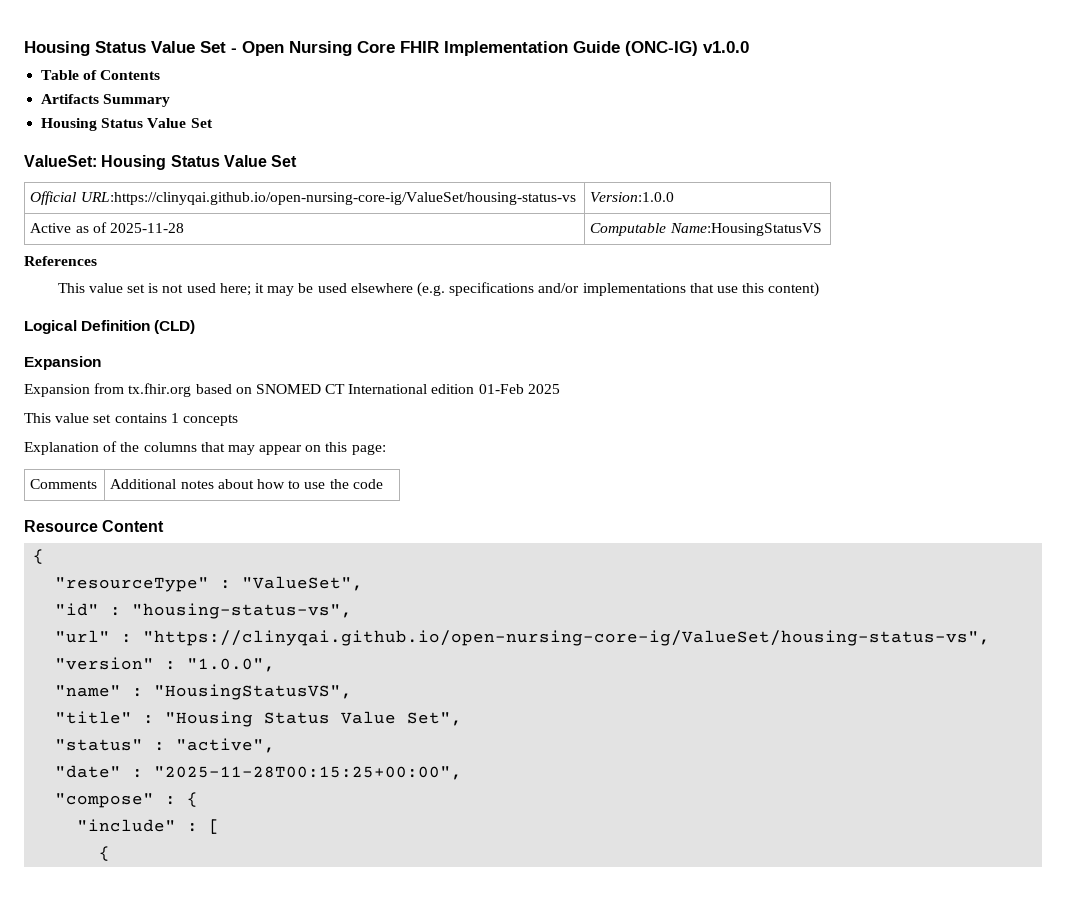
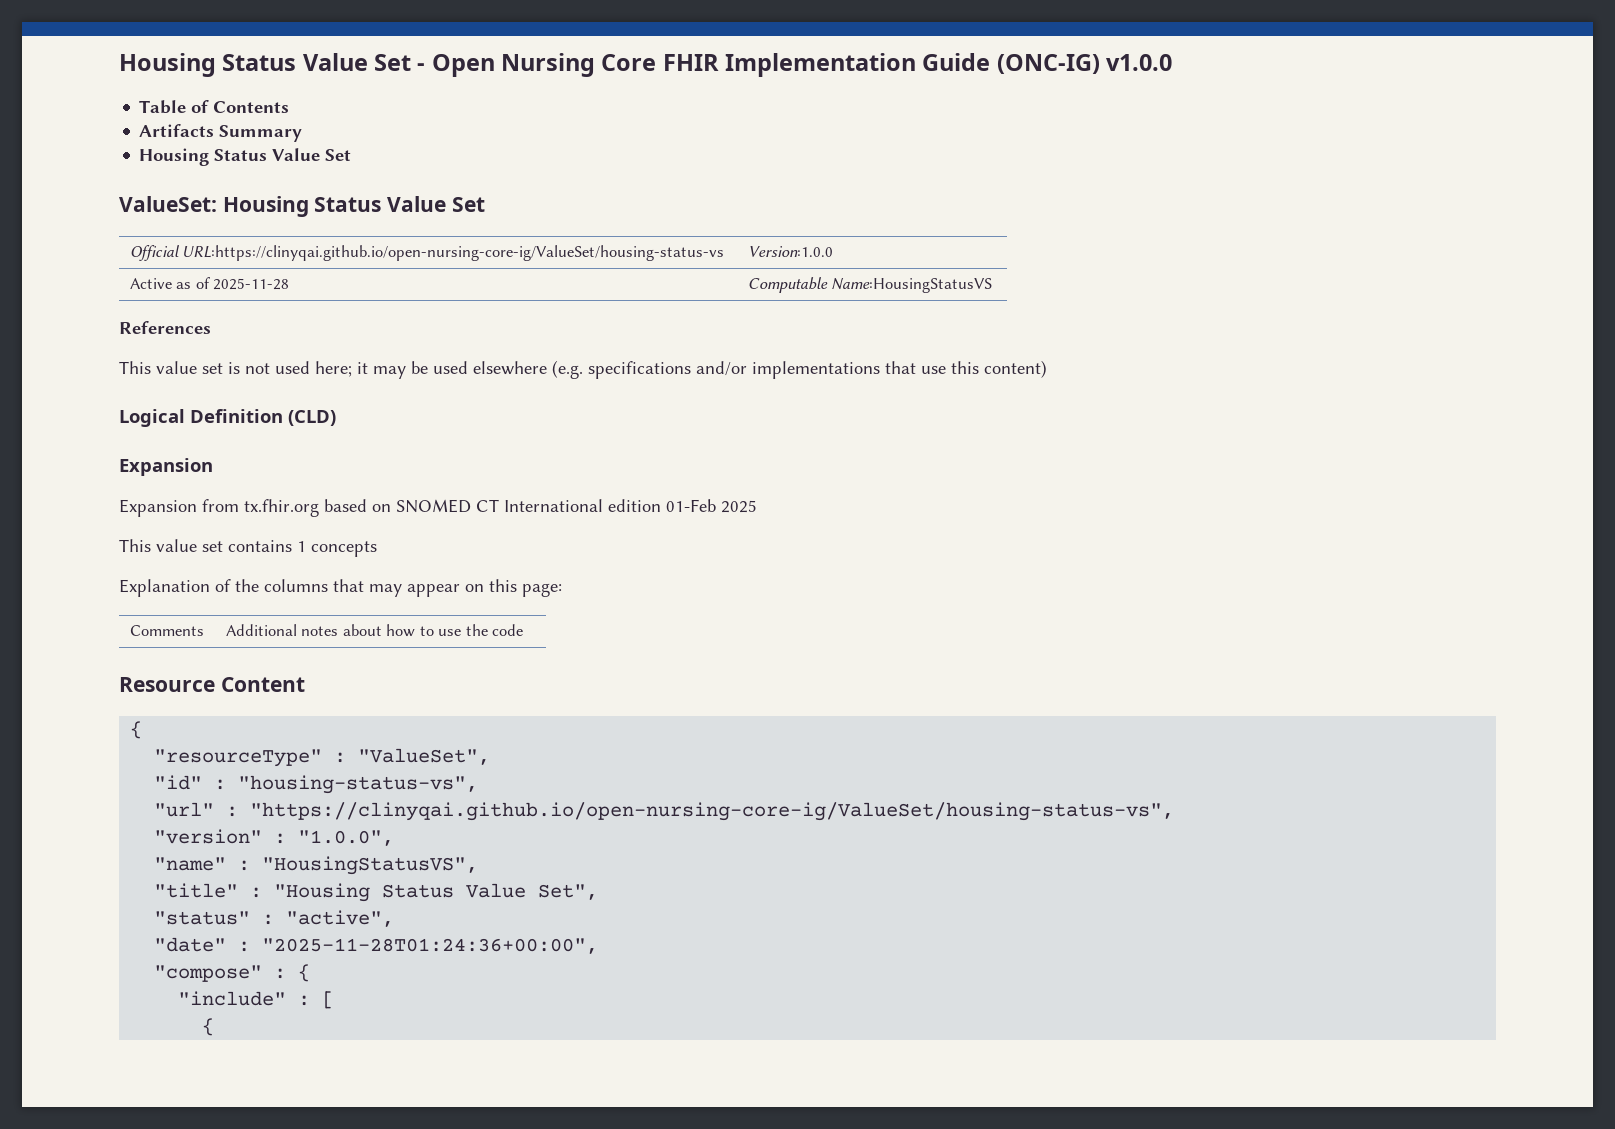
- "date" : "2025-11-28T00:15:25+00:00",
+ "date" : "2025-11-28T01:24:36+00:00",

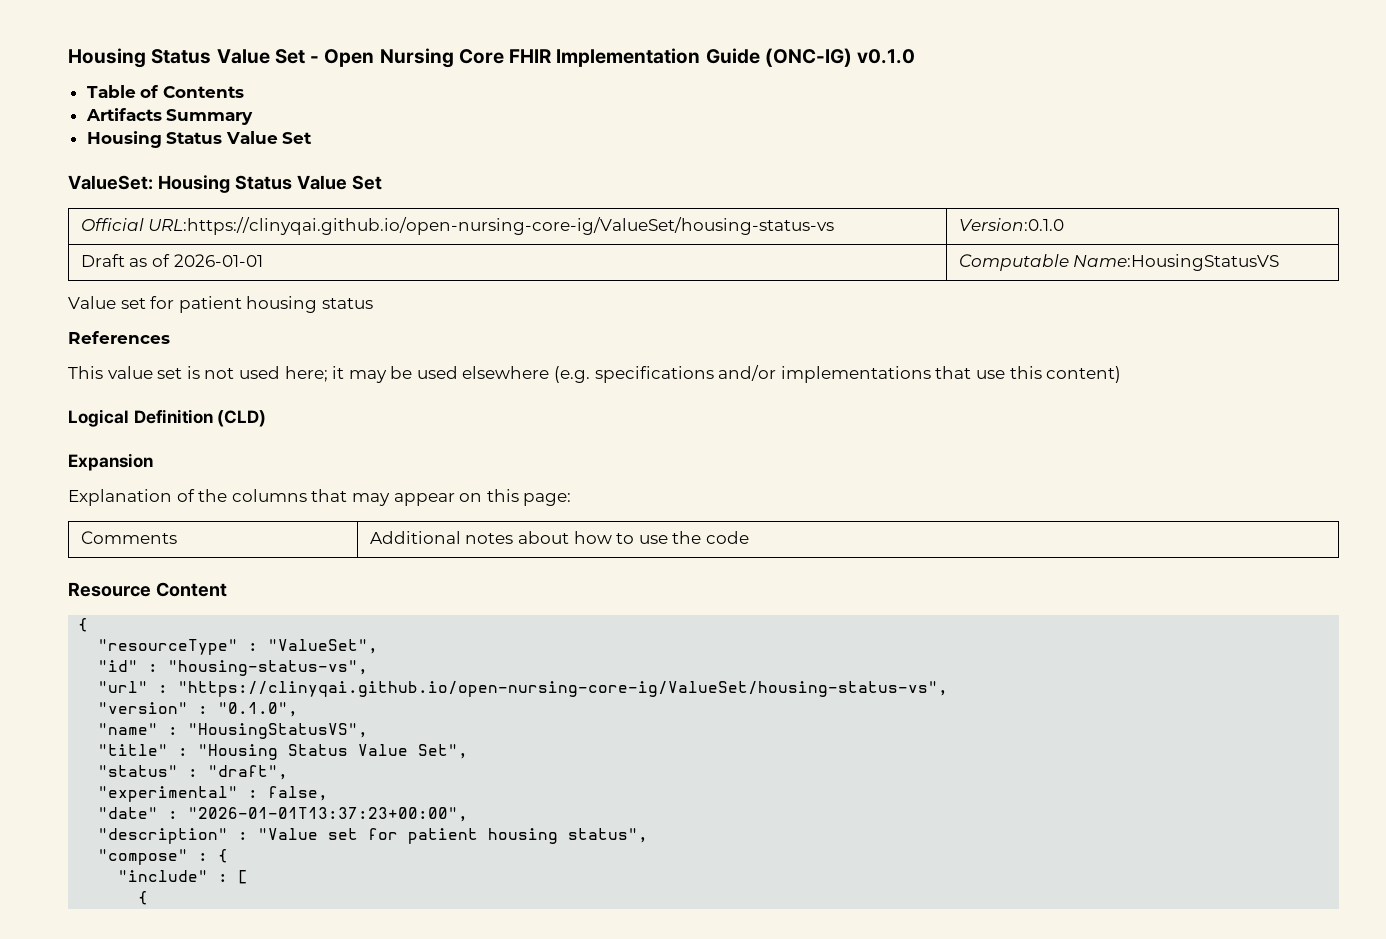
- Housing Status Value Set - Open Nursing Core FHIR Implementation Guide (ONC-IG) v1.0.0
+ Housing Status Value Set - Open Nursing Core FHIR Implementation Guide (ONC-IG) v0.1.0
- Official URL:https://clinyqai.github.io/open-nursing-core-ig/ValueSet/housing-status-vs | Version:1.0.0
- Active as of 2025-11-28 | Computable Name:HousingStatusVS
+ Official URL:https://clinyqai.github.io/open-nursing-core-ig/ValueSet/housing-status-vs | Version:0.1.0
+ Draft as of 2026-01-01 | Computable Name:HousingStatusVS
+ Value set for patient housing status
- Expansion from tx.fhir.org based on SNOMED CT International edition 01-Feb 2025
- This value set contains 1 concepts
- "version" : "1.0.0",
+ "version" : "0.1.0",
- "status" : "active",
- "date" : "2025-11-28T01:24:36+00:00",
+ "status" : "draft",
+ "experimental" : false,
+ "date" : "2026-01-01T13:37:23+00:00",
+ "description" : "Value set for patient housing status",

